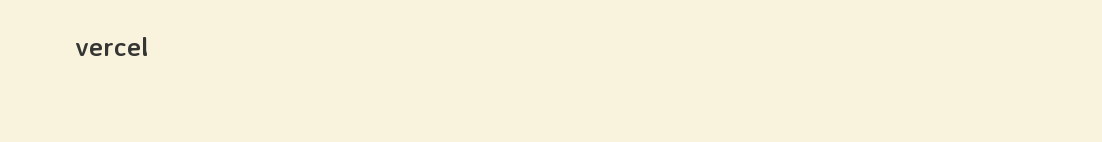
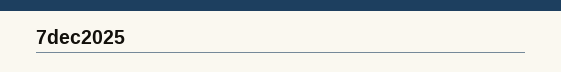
- vercel
+ 7dec2025

